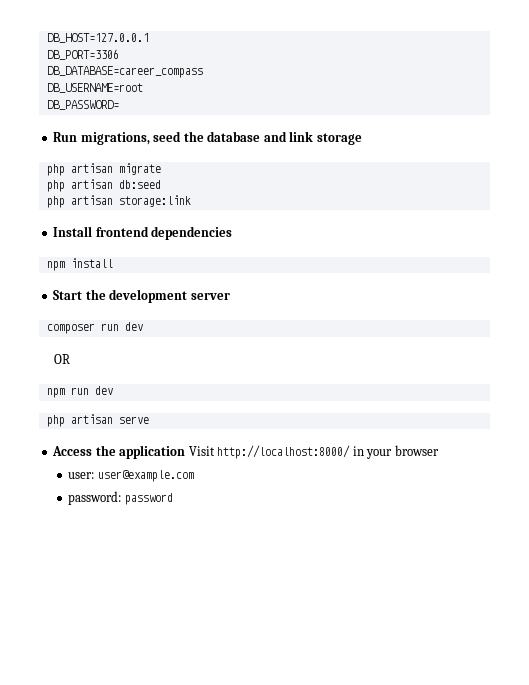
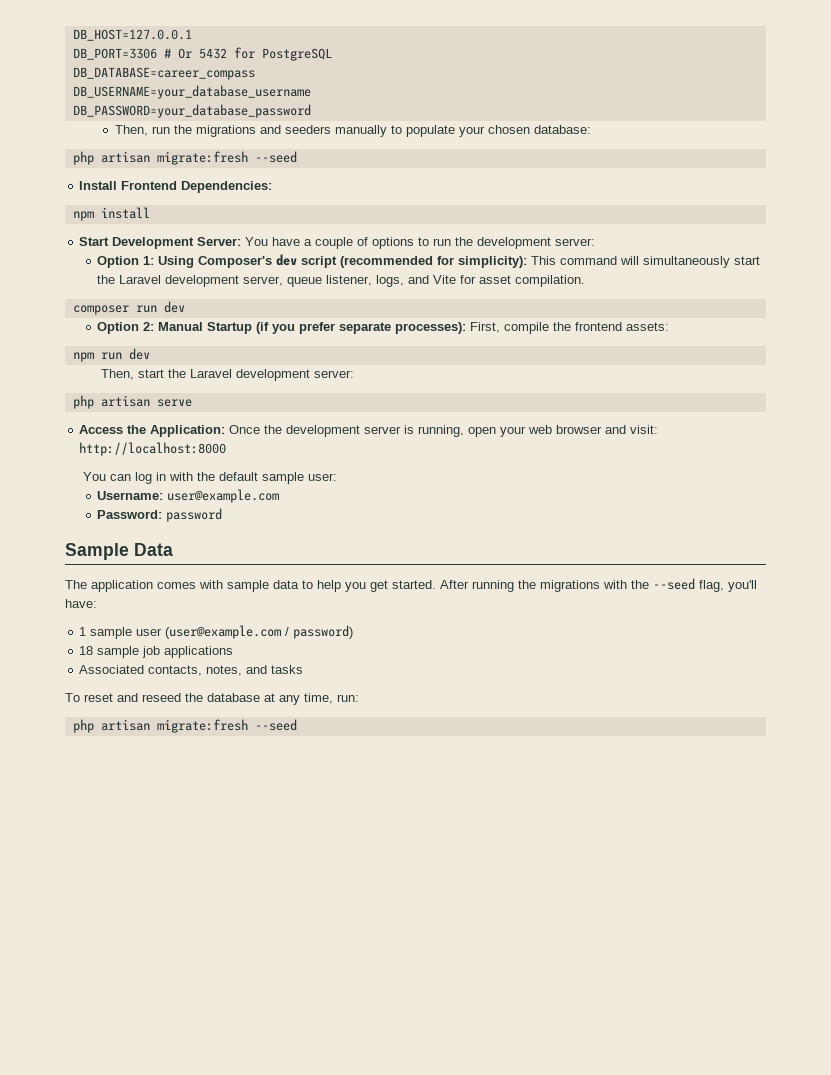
- DB_PORT=3306
+ DB_PORT=3306 # Or 5432 for PostgreSQL
  DB_DATABASE=career_compass
- DB_USERNAME=root
- DB_PASSWORD=
- Run migrations, seed the database and link storage
- php artisan migrate
- php artisan db:seed
- php artisan storage:link
+ DB_USERNAME=your_database_username
+ DB_PASSWORD=your_database_password
+ Then, run the migrations and seeders manually to populate your chosen database:
+ php artisan migrate:fresh --seed
- Install frontend dependencies
+ Install Frontend Dependencies:
- Start the development server
+ Start Development Server: You have a couple of options to run the development server:
+ Option 1: Using Composer's dev script (recommended for simplicity): This command will simultaneously start the Laravel development server, queue listener, logs, and Vite for asset compilation.
  composer run dev
- OR
+ Option 2: Manual Startup (if you prefer separate processes): First, compile the frontend assets:
  npm run dev
+ Then, start the Laravel development server:
- Access the application Visit http://localhost:8000/ in your browser
- user: user@example.com
+ Access the Application: Once the development server is running, open your web browser and visit: http://localhost:8000
+ You can log in with the default sample user:
+ Username: user@example.com
- password: password
+ Password: password
+ Sample Data
+ The application comes with sample data to help you get started. After running the migrations with the --seed flag, you'll have:
+ 1 sample user (user@example.com / password)
+ 18 sample job applications
+ Associated contacts, notes, and tasks
+ To reset and reseed the database at any time, run:
+ php artisan migrate:fresh --seed

